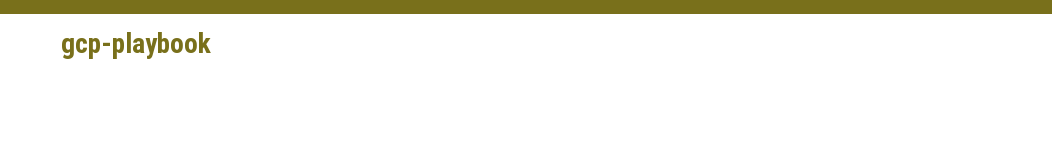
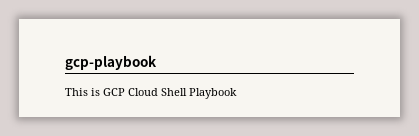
+ This is GCP Cloud Shell Playbook

